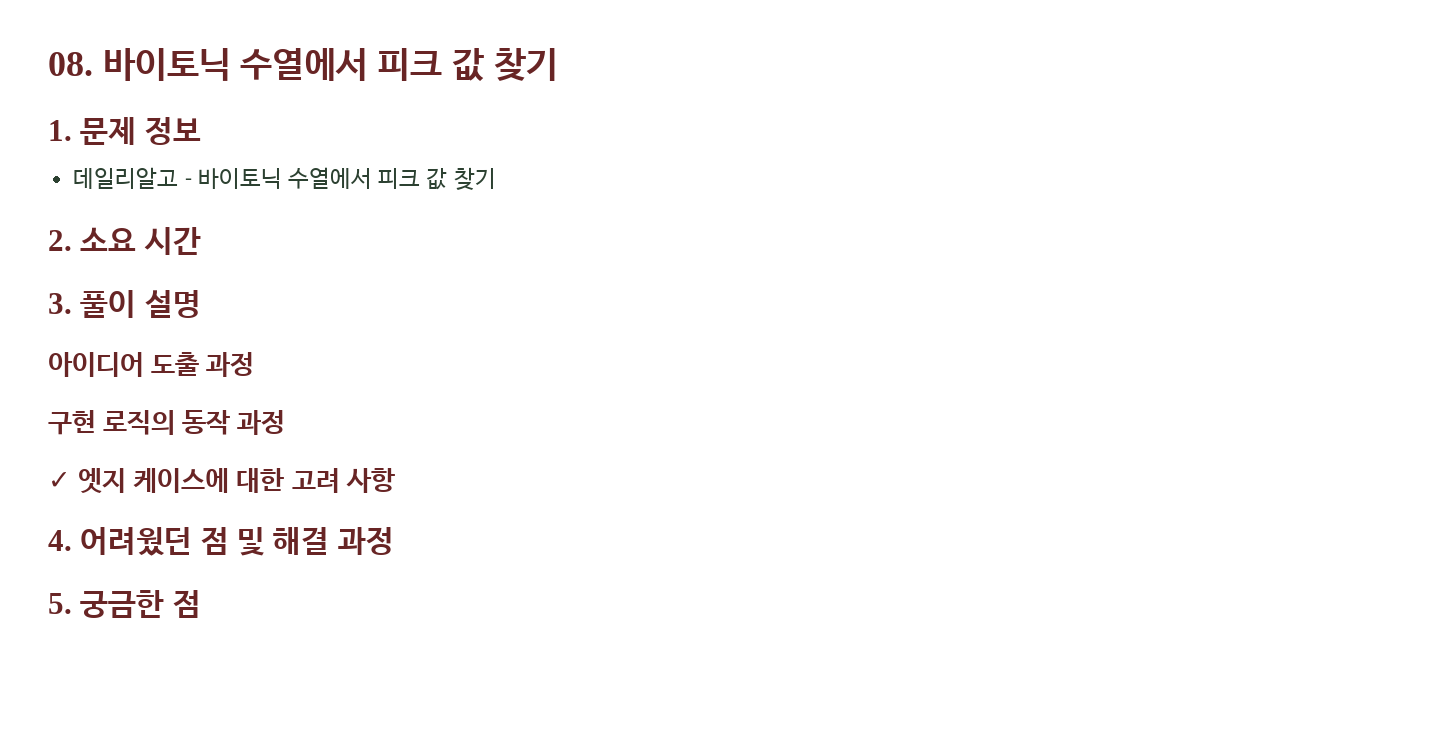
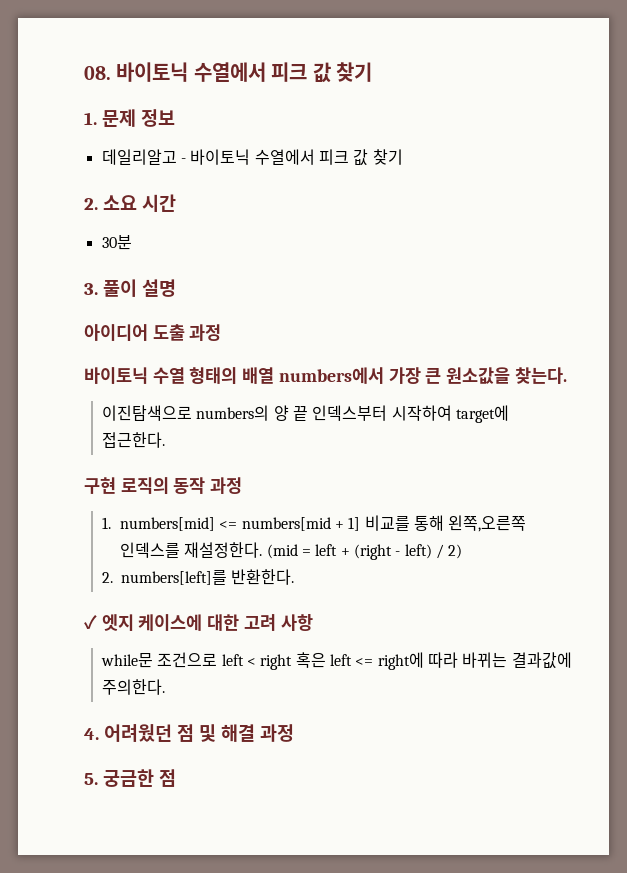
+ 30분
+ 바이토닉 수열 형태의 배열 numbers에서 가장 큰 원소값을 찾는다.
+ 이진탐색으로 numbers의 양 끝 인덱스부터 시작하여 target에 접근한다.
  구현 로직의 동작 과정
+ 1. numbers[mid] <= numbers[mid + 1] 비교를 통해 왼쪽,오른쪽 인덱스를 재설정한다. (mid = left + (right - left) / 2)
+ 2. numbers[left]를 반환한다.
+ while문 조건으로 left < right 혹은 left <= right에 따라 바뀌는 결과값에 주의한다.

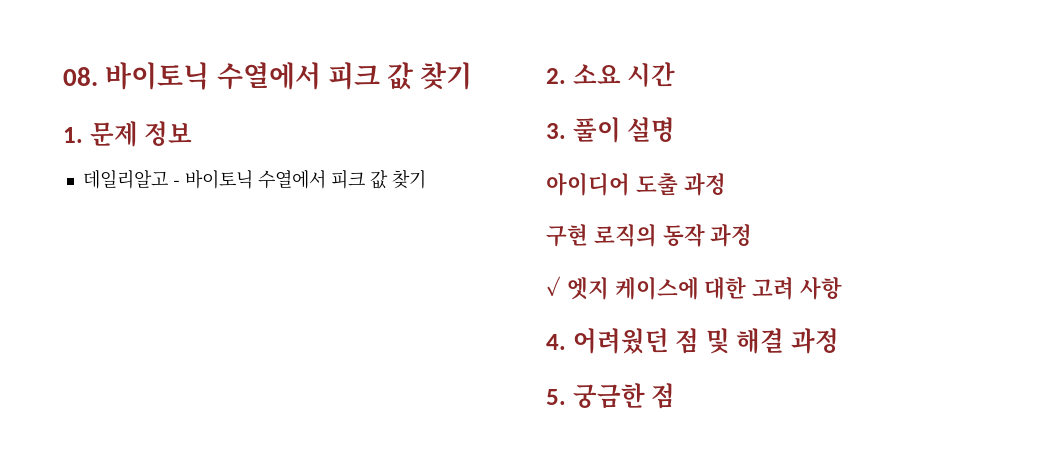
- 30분
- 바이토닉 수열 형태의 배열 numbers에서 가장 큰 원소값을 찾는다.
- 이진탐색으로 numbers의 양 끝 인덱스부터 시작하여 target에 접근한다.
  구현 로직의 동작 과정
- 1. numbers[mid] <= numbers[mid + 1] 비교를 통해 왼쪽,오른쪽 인덱스를 재설정한다. (mid = left + (right - left) / 2)
- 2. numbers[left]를 반환한다.
- while문 조건으로 left < right 혹은 left <= right에 따라 바뀌는 결과값에 주의한다.

